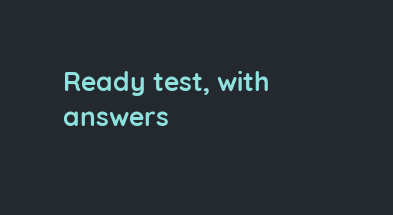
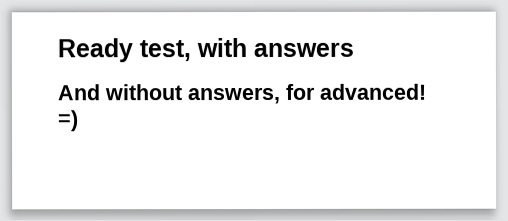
+ And without answers, for advanced! =)

